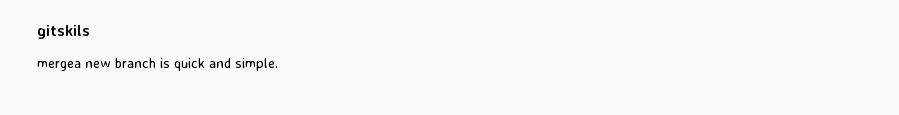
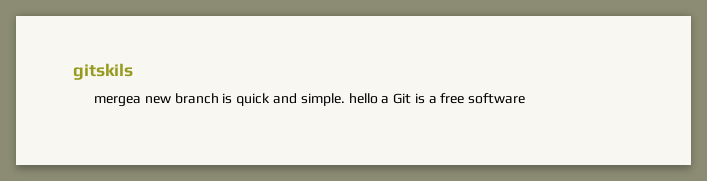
- mergea new branch is quick and simple.
+ mergea new branch is quick and simple. hello a Git is a free software

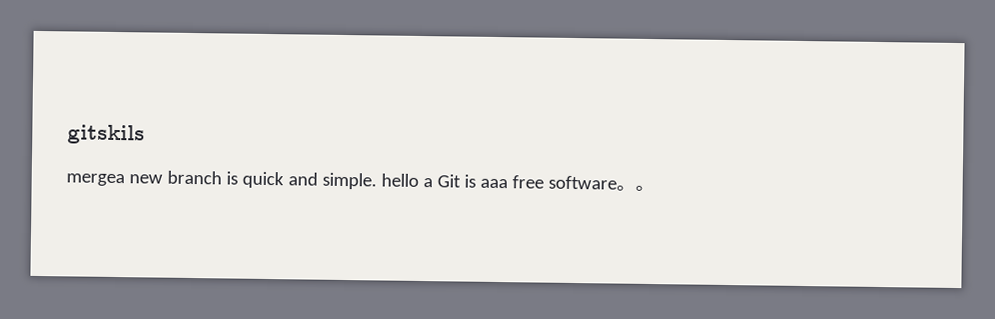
- mergea new branch is quick and simple. hello a Git is a free software
+ mergea new branch is quick and simple. hello a Git is aaa free software。。

